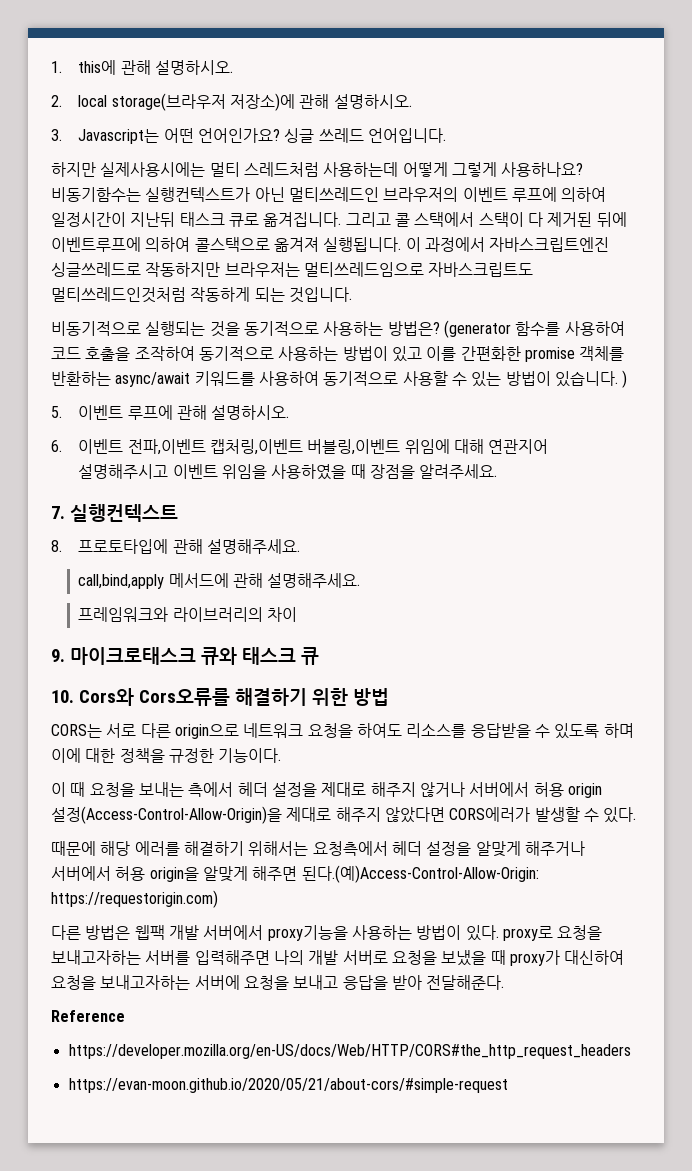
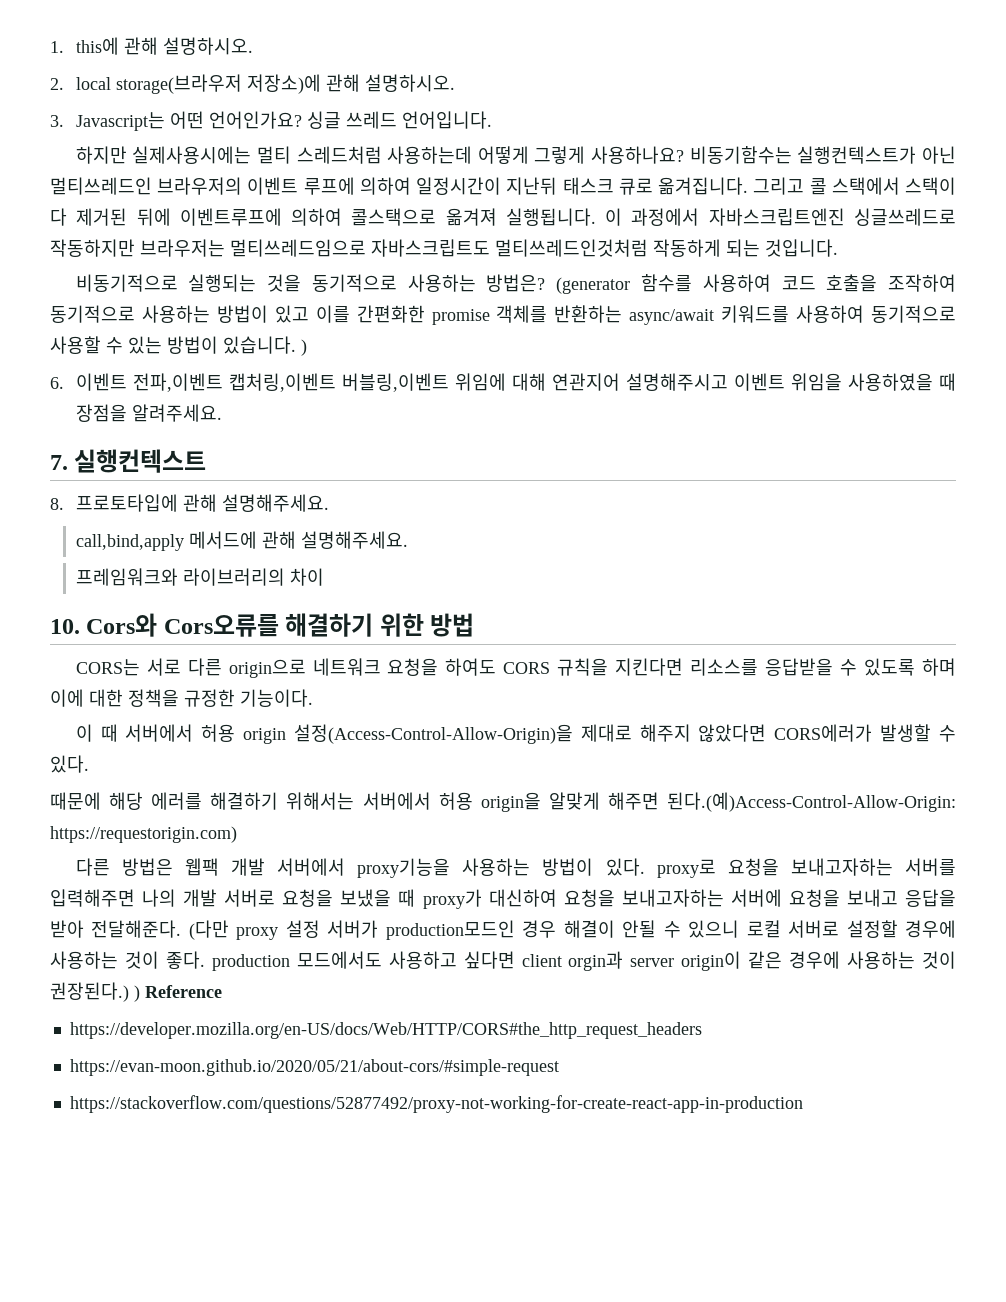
- 5. 이벤트 루프에 관해 설명하시오.
- 9. 마이크로태스크 큐와 태스크 큐
- CORS는 서로 다른 origin으로 네트워크 요청을 하여도 리소스를 응답받을 수 있도록 하며 이에 대한 정책을 규정한 기능이다.
+ CORS는 서로 다른 origin으로 네트워크 요청을 하여도 CORS 규칙을 지킨다면 리소스를 응답받을 수 있도록 하며 이에 대한 정책을 규정한 기능이다.
- 이 때 요청을 보내는 측에서 헤더 설정을 제대로 해주지 않거나 서버에서 허용 origin 설정(Access-Control-Allow-Origin)을 제대로 해주지 않았다면 CORS에러가 발생할 수 있다.
+ 이 때 서버에서 허용 origin 설정(Access-Control-Allow-Origin)을 제대로 해주지 않았다면 CORS에러가 발생할 수 있다.
- 때문에 해당 에러를 해결하기 위해서는 요청측에서 헤더 설정을 알맞게 해주거나 서버에서 허용 origin을 알맞게 해주면 된다.(예)Access-Control-Allow-Origin: https://requestorigin.com)
+ 때문에 해당 에러를 해결하기 위해서는 서버에서 허용 origin을 알맞게 해주면 된다.(예)Access-Control-Allow-Origin: https://requestorigin.com)
- 다른 방법은 웹팩 개발 서버에서 proxy기능을 사용하는 방법이 있다. proxy로 요청을 보내고자하는 서버를 입력해주면 나의 개발 서버로 요청을 보냈을 때 proxy가 대신하여 요청을 보내고자하는 서버에 요청을 보내고 응답을 받아 전달해준다.
- Reference
+ 다른 방법은 웹팩 개발 서버에서 proxy기능을 사용하는 방법이 있다. proxy로 요청을 보내고자하는 서버를 입력해주면 나의 개발 서버로 요청을 보냈을 때 proxy가 대신하여 요청을 보내고자하는 서버에 요청을 보내고 응답을 받아 전달해준다. (다만 proxy 설정 서버가 production모드인 경우 해결이 안될 수 있으니 로컬 서버로 설정할 경우에 사용하는 것이 좋다. production 모드에서도 사용하고 싶다면 client orgin과 server origin이 같은 경우에 사용하는 것이 권장된다.) ) Reference
+ https://stackoverflow.com/questions/52877492/proxy-not-working-for-create-react-app-in-production

